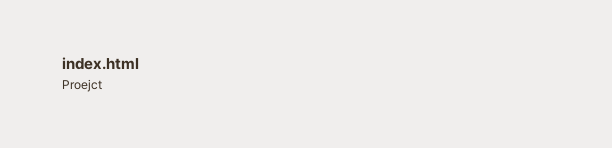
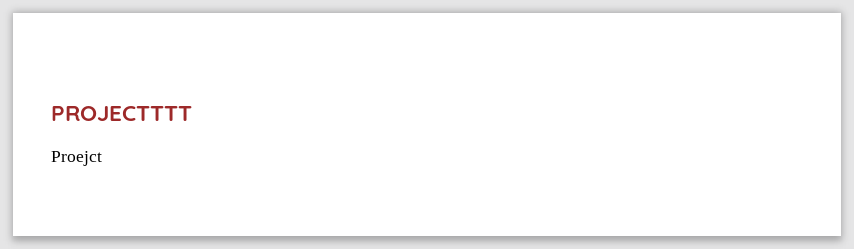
- index.html
+ PROJECTTTT

